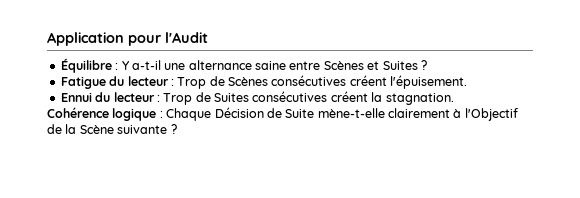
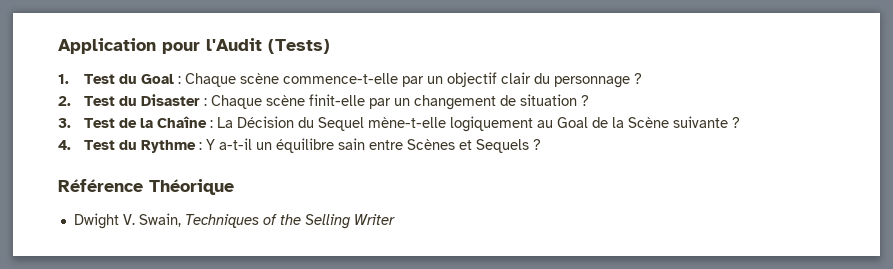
- Application pour l'Audit
- Équilibre : Y a-t-il une alternance saine entre Scènes et Suites ?
- Fatigue du lecteur : Trop de Scènes consécutives créent l'épuisement.
- Ennui du lecteur : Trop de Suites consécutives créent la stagnation.
- Cohérence logique : Chaque Décision de Suite mène-t-elle clairement à l'Objectif de la Scène suivante ?
+ Application pour l'Audit (Tests)
+ 1. Test du Goal : Chaque scène commence-t-elle par un objectif clair du personnage ?
+ 2. Test du Disaster : Chaque scène finit-elle par un changement de situation ?
+ 3. Test de la Chaîne : La Décision du Sequel mène-t-elle logiquement au Goal de la Scène suivante ?
+ 4. Test du Rythme : Y a-t-il un équilibre sain entre Scènes et Sequels ?
+ Référence Théorique
+ Dwight V. Swain, Techniques of the Selling Writer

